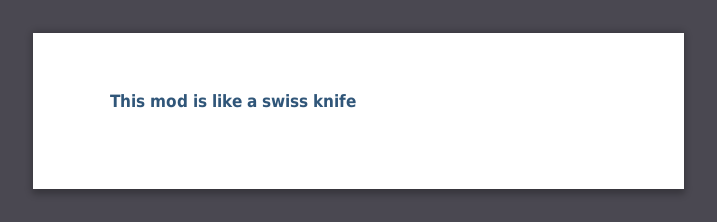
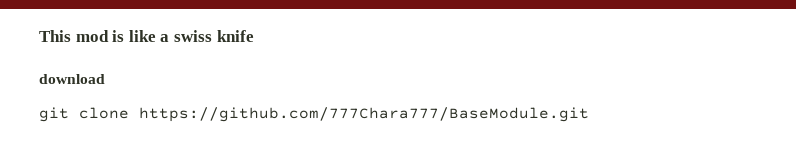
+ download
+ git clone https://github.com/777Chara777/BaseModule.git

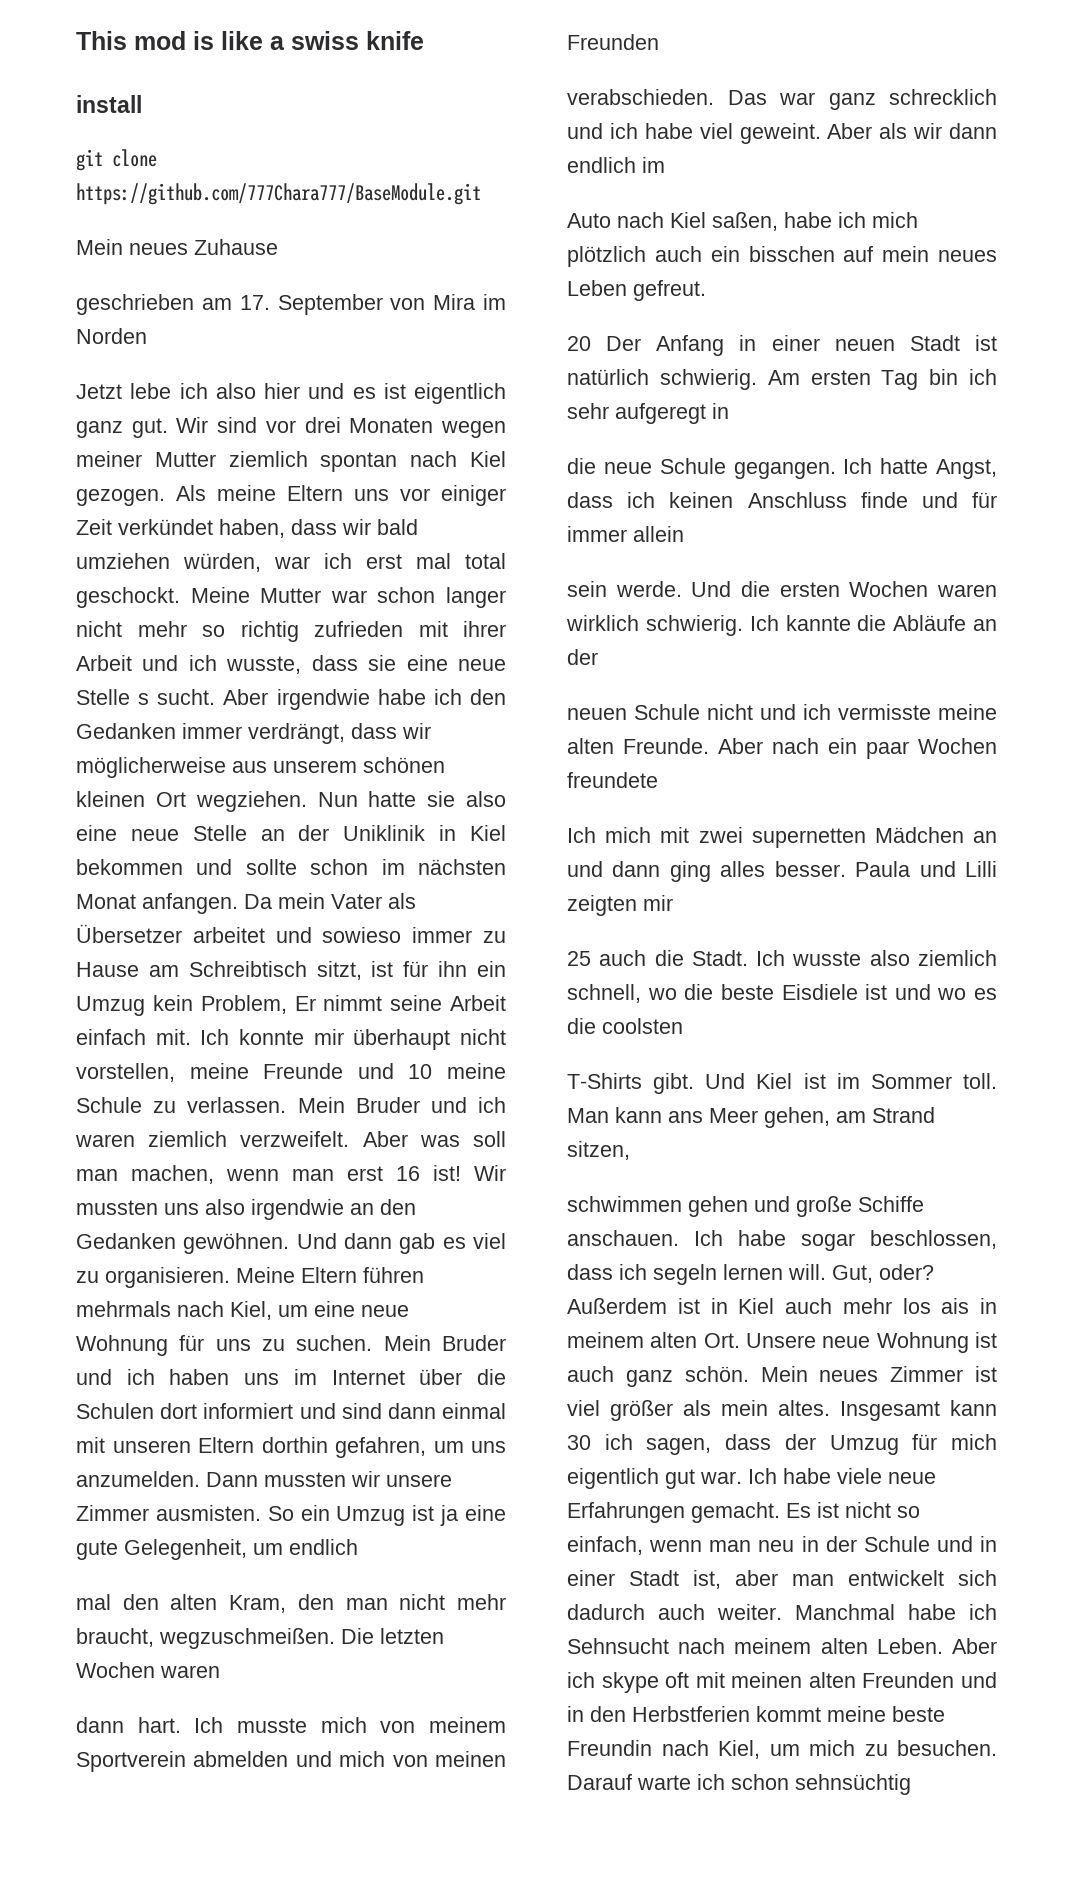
- download
+ install
+ Mein neues Zuhause
+ geschrieben am 17. September von Mira im Norden
+ Jetzt lebe ich also hier und es ist eigentlich ganz gut. Wir sind vor drei Monaten wegen meiner Mutter ziemlich spontan nach Kiel gezogen. Als meine Eltern uns vor einiger Zeit verkündet haben, dass wir bald umziehen würden, war ich erst mal total geschockt. Meine Mutter war schon langer nicht mehr so richtig zufrieden mit ihrer Arbeit und ich wusste, dass sie eine neue Stelle s sucht. Aber irgendwie habe ich den Gedanken immer verdrängt, dass wir möglicherweise aus unserem schönen kleinen Ort wegziehen. Nun hatte sie also eine neue Stelle an der Uniklinik in Kiel bekommen und sollte schon im nächsten Monat anfangen. Da mein Vater als Übersetzer arbeitet und sowieso immer zu Hause am Schreibtisch sitzt, ist für ihn ein Umzug kein Problem, Er nimmt seine Arbeit einfach mit. Ich konnte mir überhaupt nicht vorstellen, meine Freunde und 10 meine Schule zu verlassen. Mein Bruder und ich waren ziemlich verzweifelt. Aber was soll man machen, wenn man erst 16 ist! Wir mussten uns also irgendwie an den Gedanken gewöhnen. Und dann gab es viel zu organisieren. Meine Eltern führen mehrmals nach Kiel, um eine neue Wohnung für uns zu suchen. Mein Bruder und ich haben uns im Internet über die Schulen dort informiert und sind dann einmal mit unseren Eltern dorthin gefahren, um uns anzumelden. Dann mussten wir unsere Zimmer ausmisten. So ein Umzug ist ja eine gute Gelegenheit, um endlich
+ mal den alten Kram, den man nicht mehr braucht, wegzuschmeißen. Die letzten Wochen waren
+ dann hart. Ich musste mich von meinem Sportverein abmelden und mich von meinen Freunden
+ verabschieden. Das war ganz schrecklich und ich habe viel geweint. Aber als wir dann endlich im
+ Auto nach Kiel saßen, habe ich mich plötzlich auch ein bisschen auf mein neues Leben gefreut.
+ 20 Der Anfang in einer neuen Stadt ist natürlich schwierig. Am ersten Tag bin ich sehr aufgeregt in
+ die neue Schule gegangen. Ich hatte Angst, dass ich keinen Anschluss finde und für immer allein
+ sein werde. Und die ersten Wochen waren wirklich schwierig. Ich kannte die Abläufe an der
+ neuen Schule nicht und ich vermisste meine alten Freunde. Aber nach ein paar Wochen freundete
+ Ich mich mit zwei supernetten Mädchen an und dann ging alles besser. Paula und Lilli zeigten mir
+ 25 auch die Stadt. Ich wusste also ziemlich schnell, wo die beste Eisdiele ist und wo es die coolsten
+ T-Shirts gibt. Und Kiel ist im Sommer toll. Man kann ans Meer gehen, am Strand sitzen,
+ schwimmen gehen und große Schiffe anschauen. Ich habe sogar beschlossen, dass ich segeln lernen will. Gut, oder? Außerdem ist in Kiel auch mehr los ais in meinem alten Ort. Unsere neue Wohnung ist auch ganz schön. Mein neues Zimmer ist viel größer als mein altes. Insgesamt kann 30 ich sagen, dass der Umzug für mich eigentlich gut war. Ich habe viele neue Erfahrungen gemacht. Es ist nicht so einfach, wenn man neu in der Schule und in einer Stadt ist, aber man entwickelt sich dadurch auch weiter. Manchmal habe ich Sehnsucht nach meinem alten Leben. Aber ich skype oft mit meinen alten Freunden und in den Herbstferien kommt meine beste Freundin nach Kiel, um mich zu besuchen. Darauf warte ich schon sehnsüchtig

